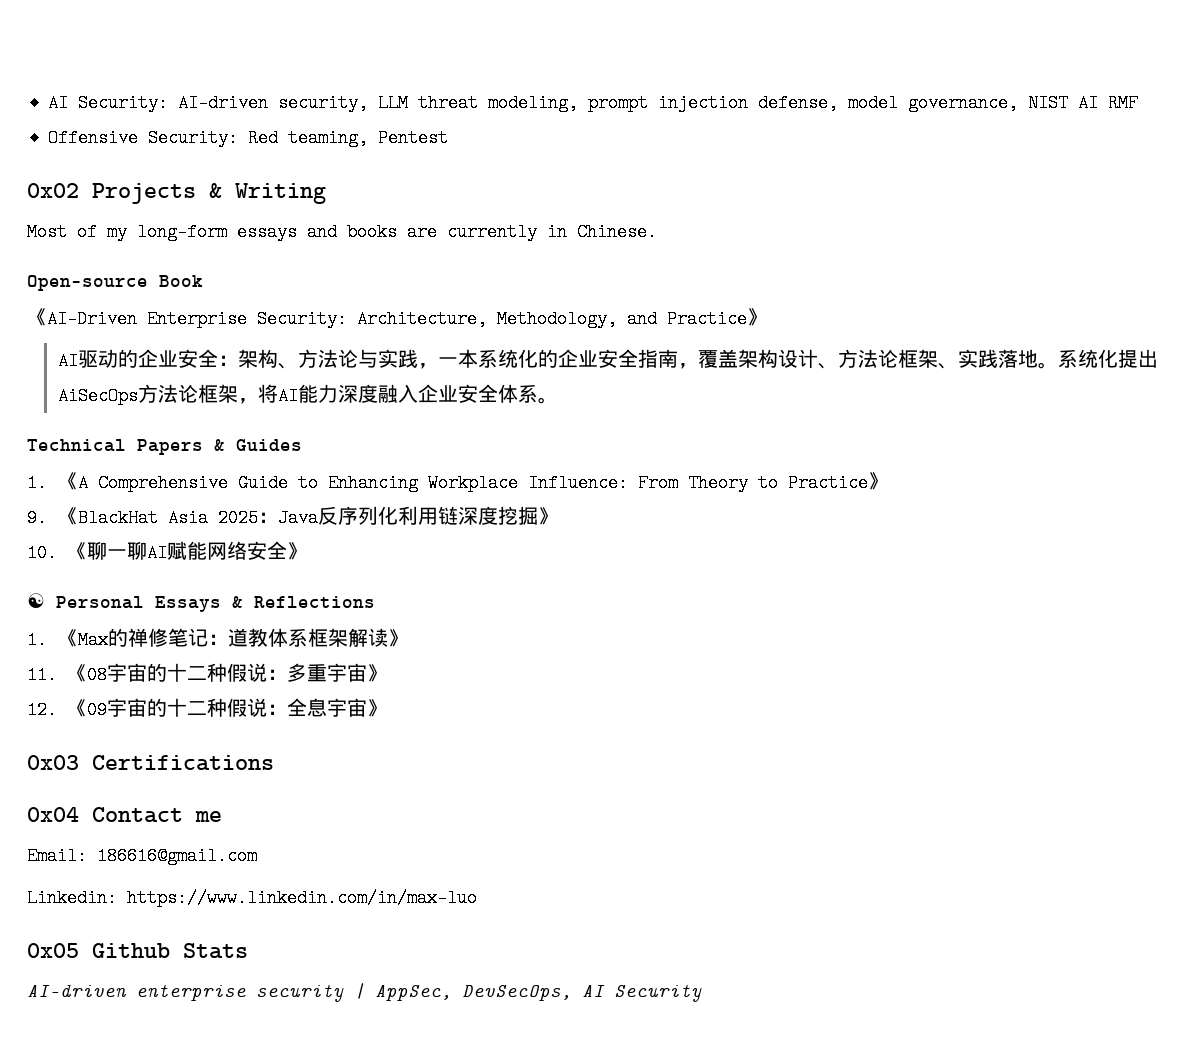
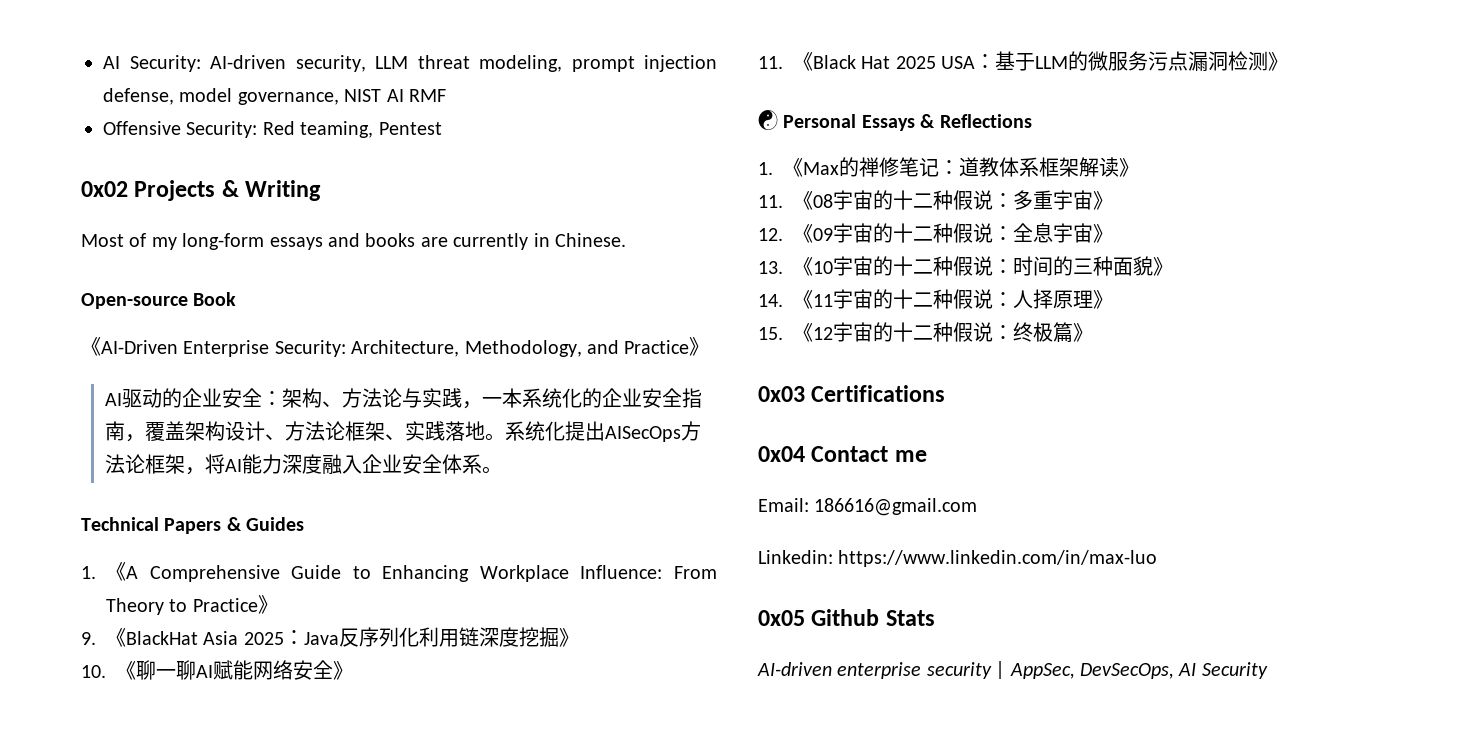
- 系统化提出AiSecOps方法论框架，将AI能力深度融入企业安全体系。
+ 系统化提出AISecOps方法论框架，将AI能力深度融入企业安全体系。
+ 11.《Black Hat 2025 USA：基于LLM的微服务污点漏洞检测》
+ 13.《10宇宙的十二种假说：时间的三种面貌》
+ 14.《11宇宙的十二种假说：人择原理》
+ 15.《12宇宙的十二种假说：终极篇》

